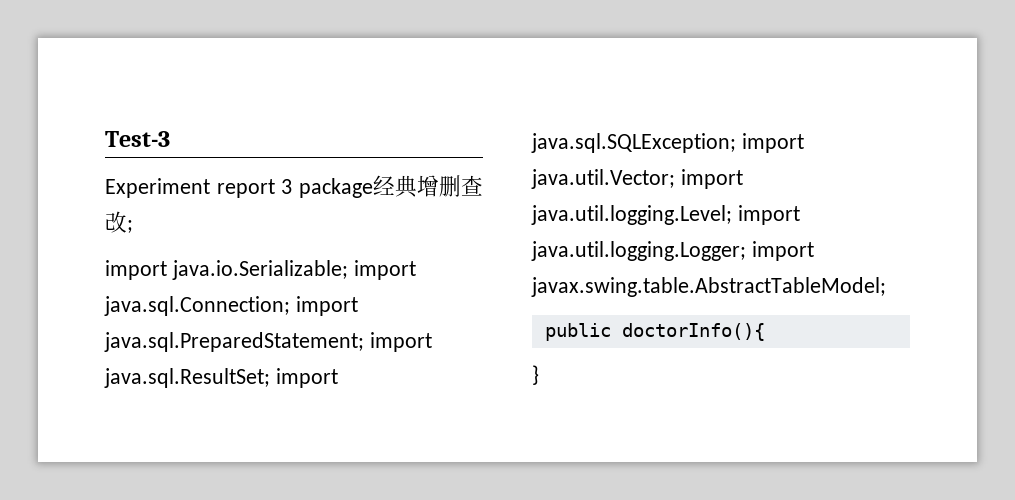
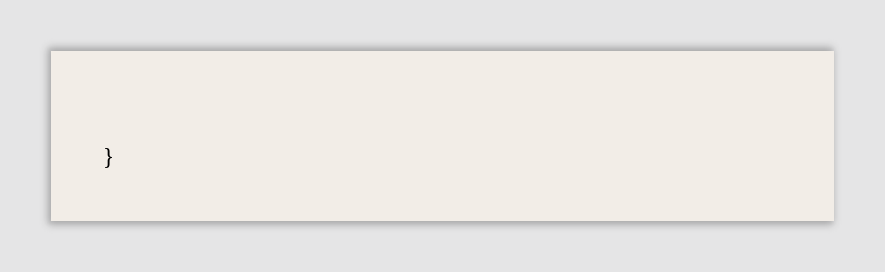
- Test-3
- Experiment report 3 package经典增删查改;
- import java.io.Serializable; import java.sql.Connection; import java.sql.PreparedStatement; import java.sql.ResultSet; import java.sql.SQLException; import java.util.Vector; import java.util.logging.Level; import java.util.logging.Logger; import javax.swing.table.AbstractTableModel;
- public doctorInfo(){

